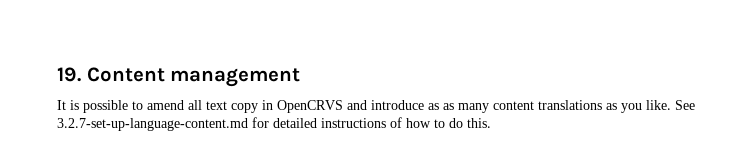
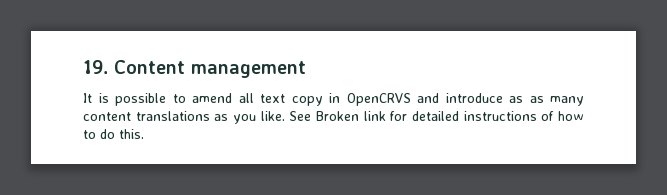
- See 3.2.7-set-up-language-content.md for detailed instructions of how to do this.
+ See Broken link for detailed instructions of how to do this.

